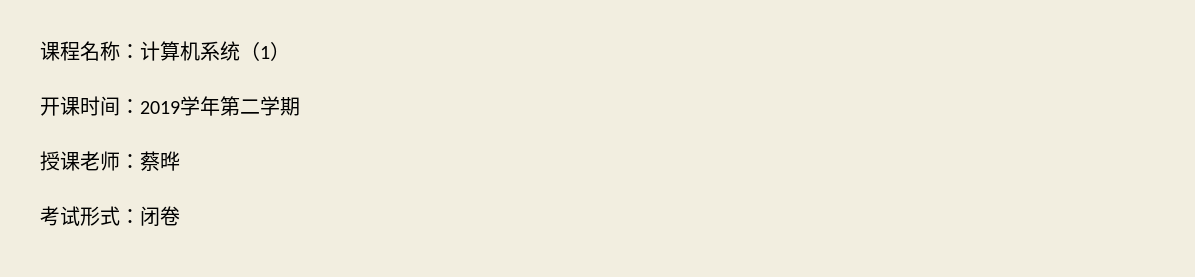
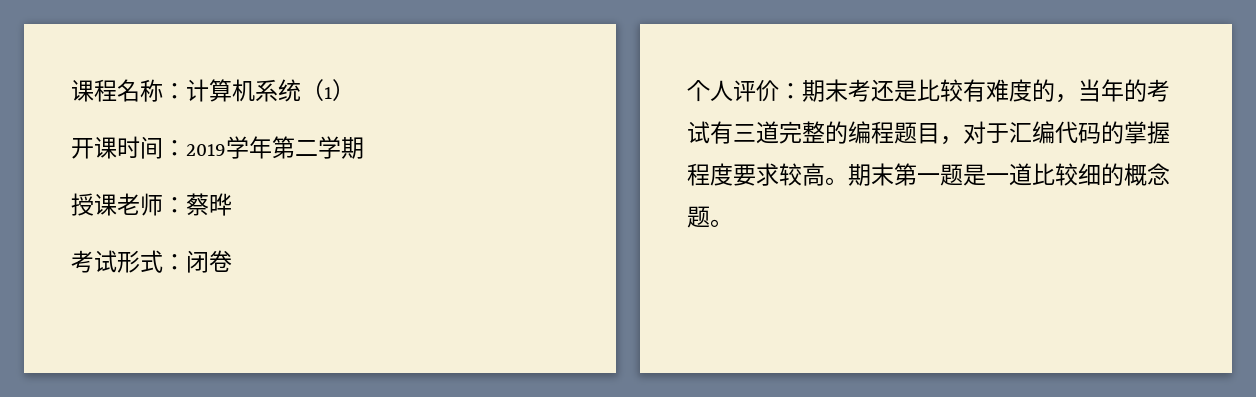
+ 个人评价：期末考还是比较有难度的，当年的考试有三道完整的编程题目，对于汇编代码的掌握程度要求较高。期末第一题是一道比较细的概念题。

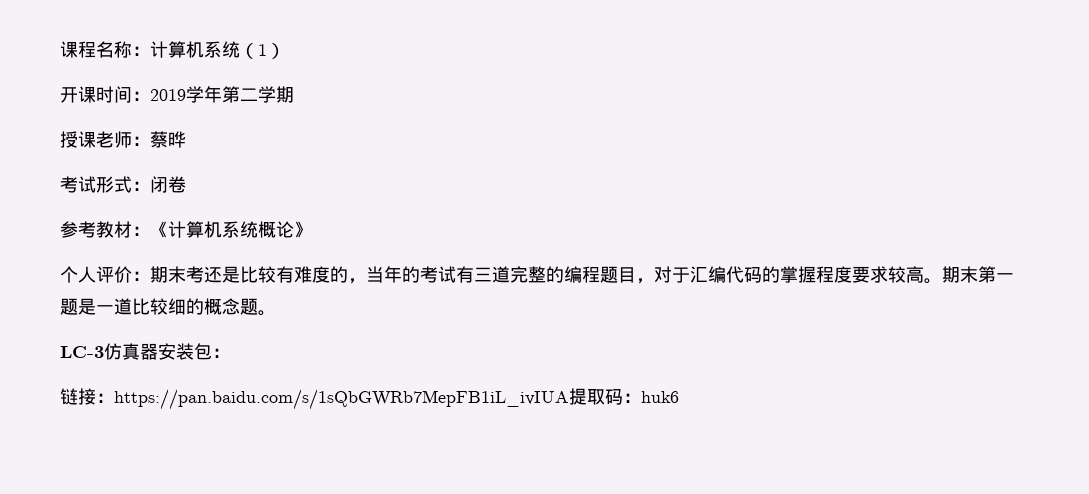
+ 参考教材：《计算机系统概论》
+ LC-3仿真器安装包：
+ 链接：https://pan.baidu.com/s/1sQbGWRb7MepFB1iL_ivIUA提取码：huk6

